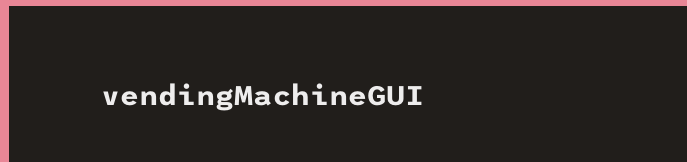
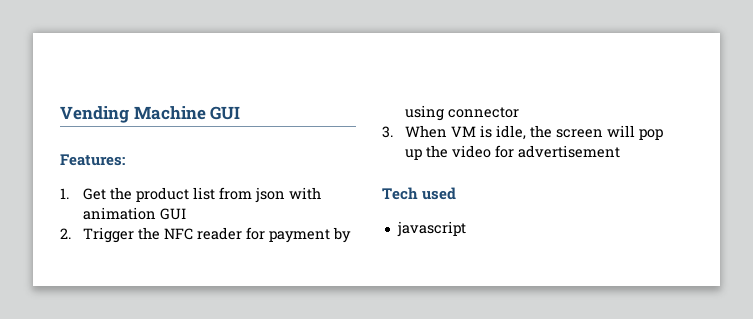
- vendingMachineGUI
+ Vending Machine GUI
+ Features:
+ 1. Get the product list from json with animation GUI
+ 2. Trigger the NFC reader for payment by using connector
+ 3. When VM is idle, the screen will pop up the video for advertisement
+ Tech used
+ javascript

